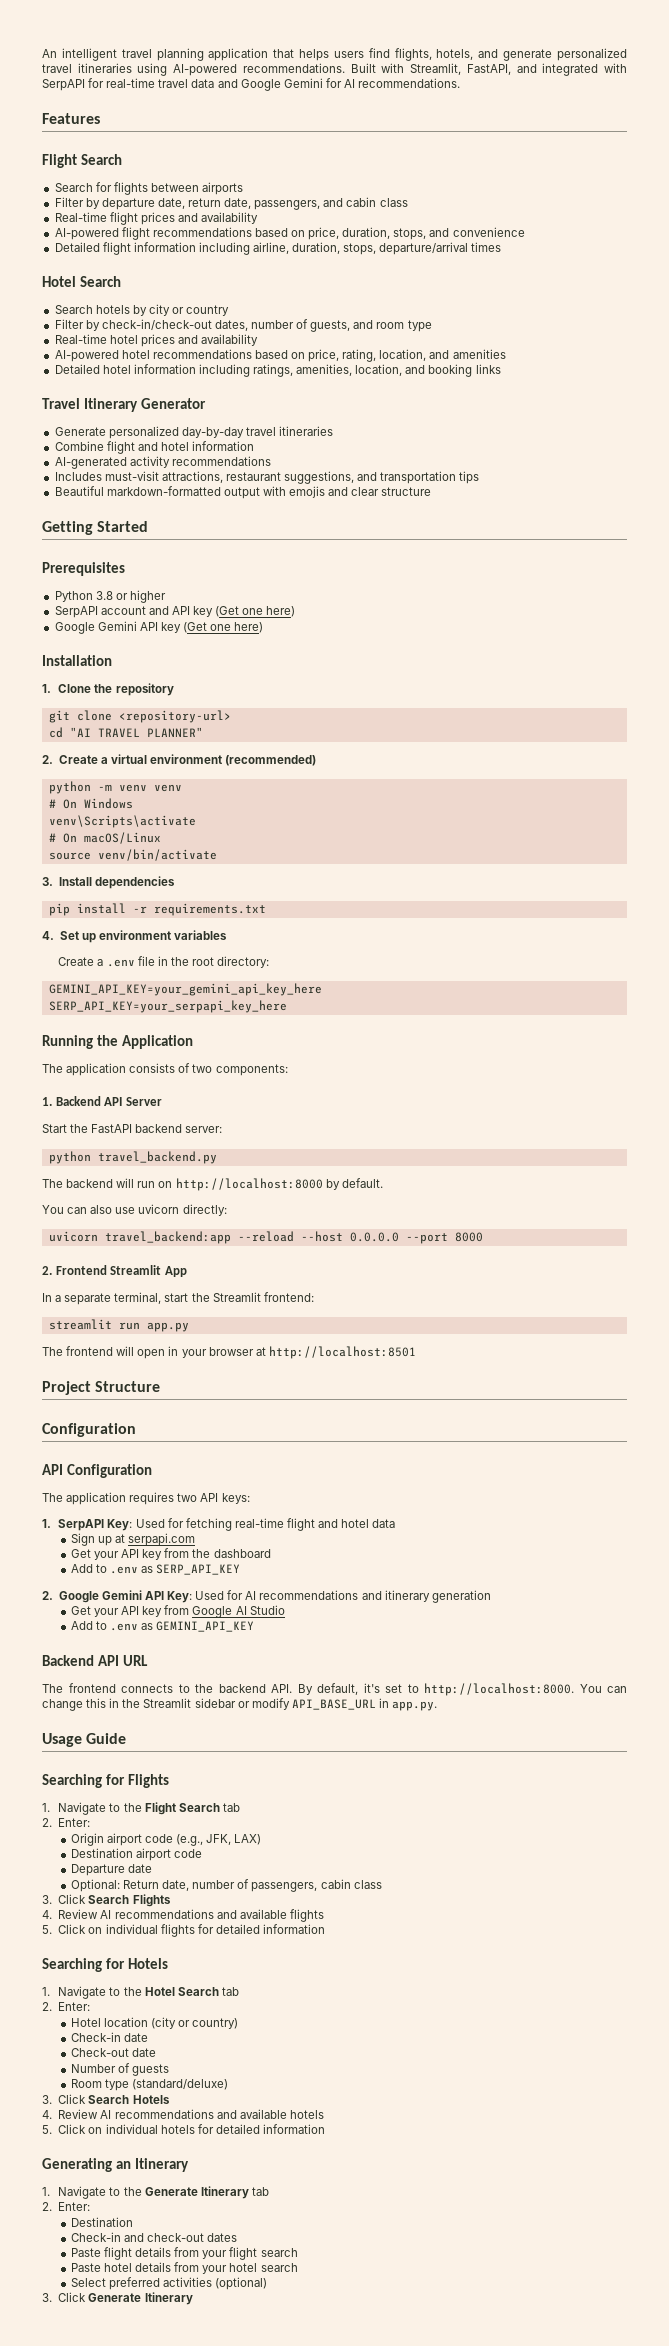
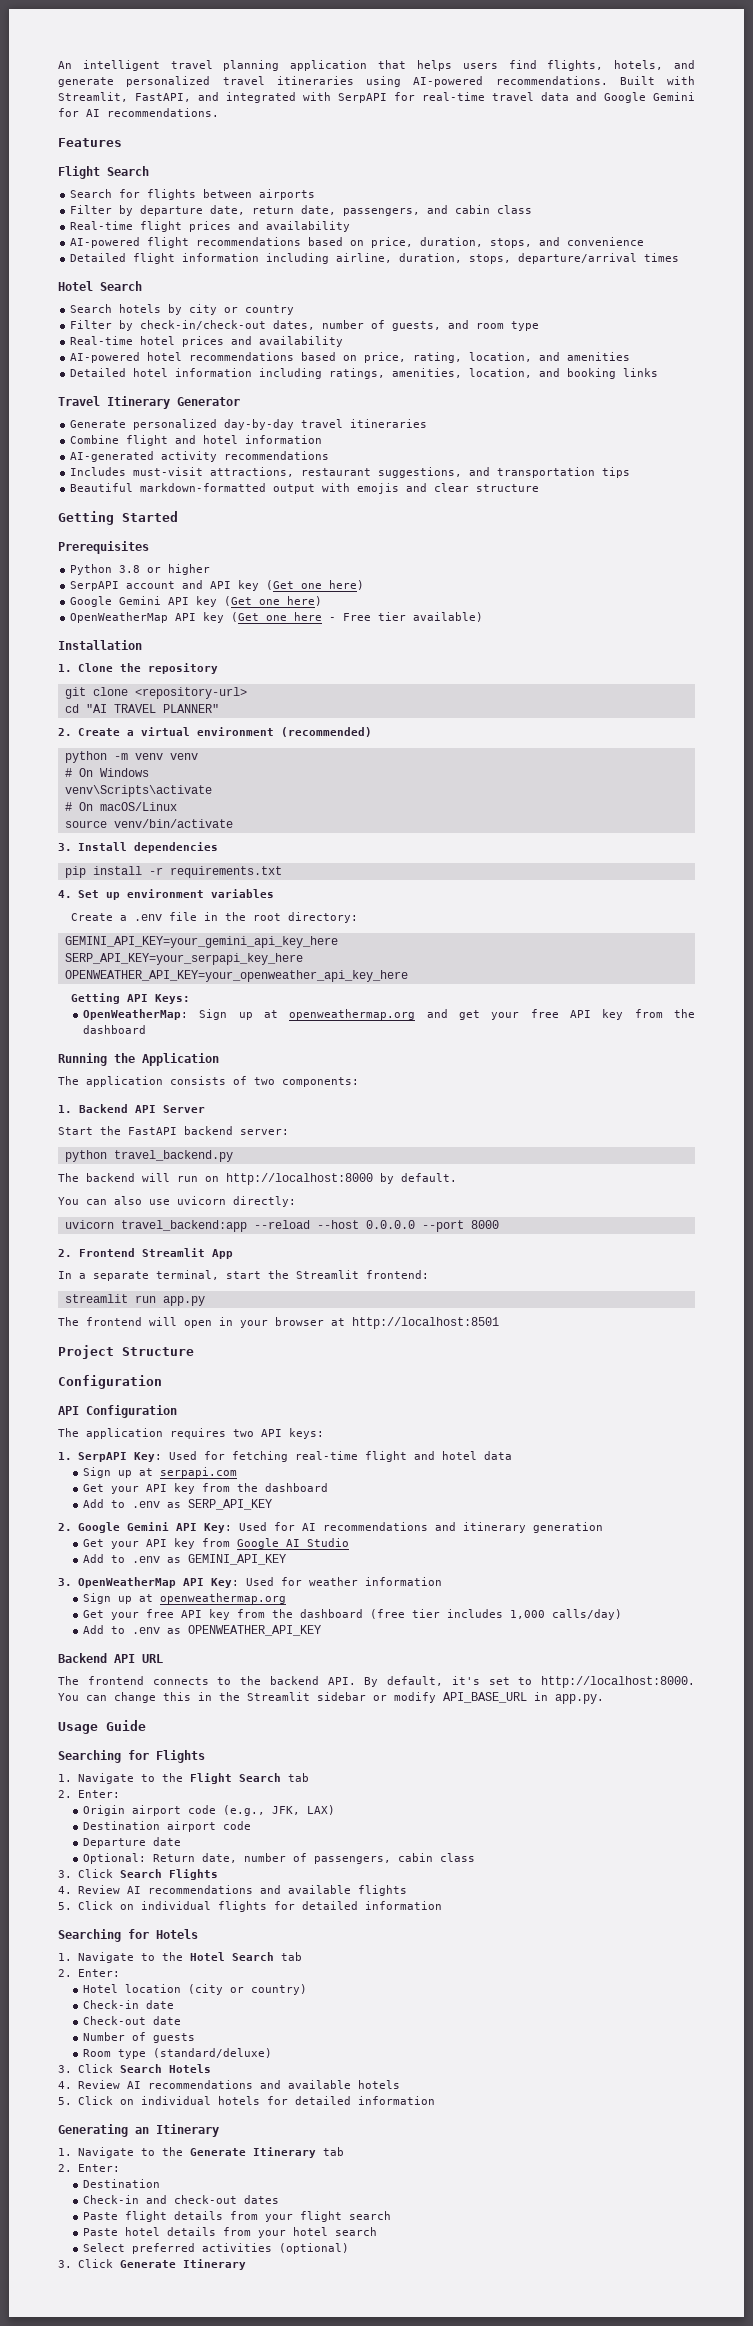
+ OpenWeatherMap API key (Get one here - Free tier available)
+ OPENWEATHER_API_KEY=your_openweather_api_key_here
+ Getting API Keys:
+ OpenWeatherMap: Sign up at openweathermap.org and get your free API key from the dashboard
+ 3. OpenWeatherMap API Key: Used for weather information
+ Sign up at openweathermap.org
+ Get your free API key from the dashboard (free tier includes 1,000 calls/day)
+ Add to .env as OPENWEATHER_API_KEY

